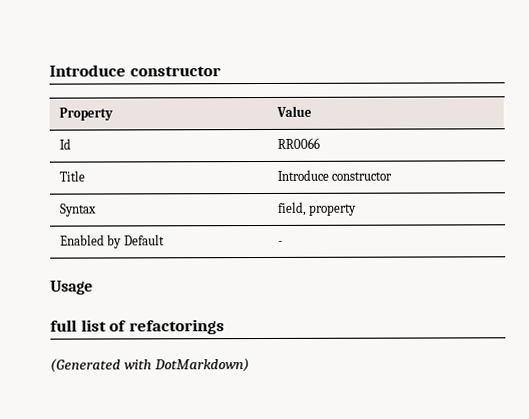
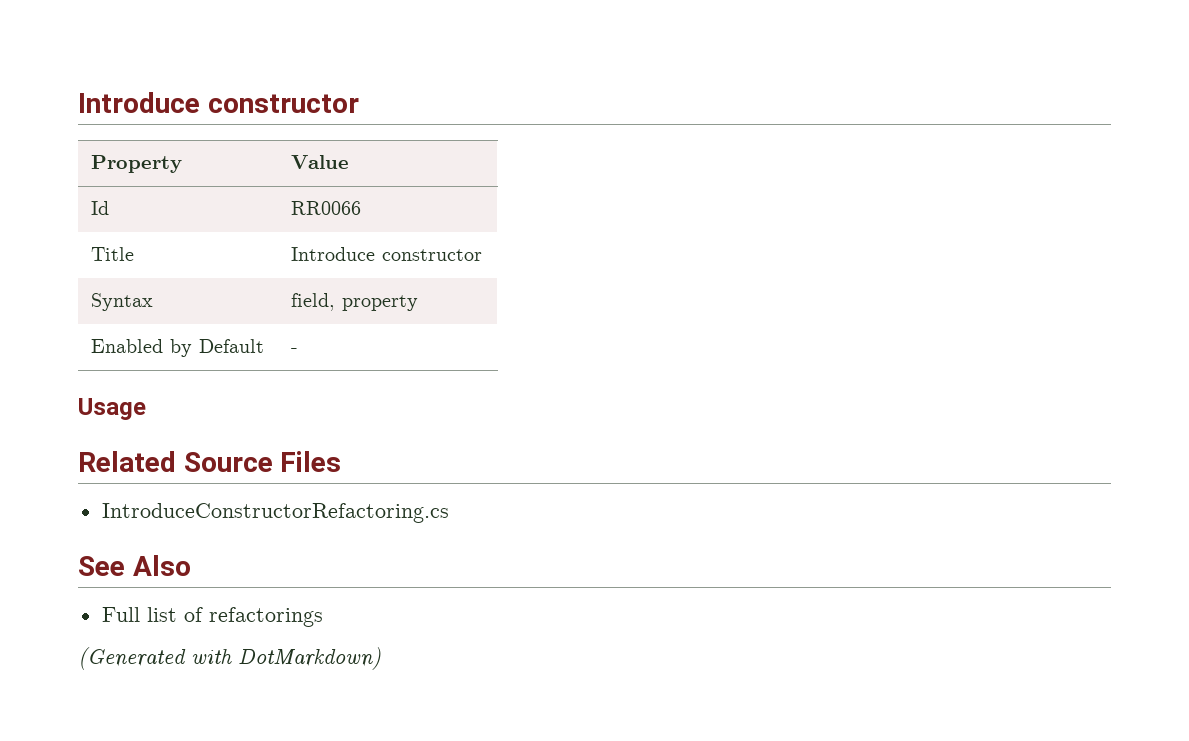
- full list of refactorings
+ Related Source Files
+ IntroduceConstructorRefactoring.cs
+ See Also
+ Full list of refactorings

